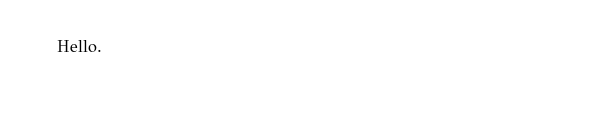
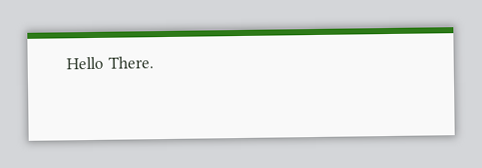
- Hello.
+ Hello There.

